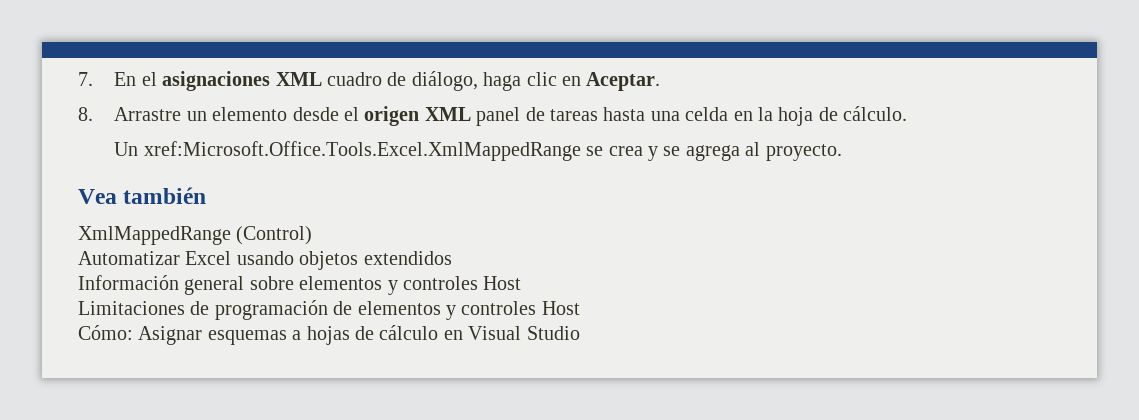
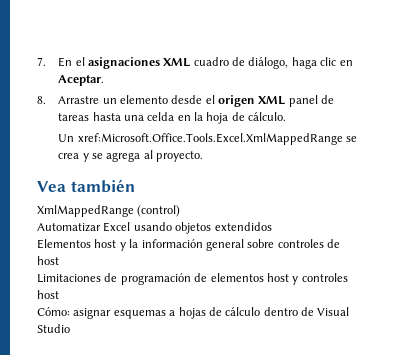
- XmlMappedRange (Control)
+ XmlMappedRange (control)
- Información general sobre elementos y controles Host
+ Elementos host y la información general sobre controles de host
- Limitaciones de programación de elementos y controles Host
+ Limitaciones de programación de elementos host y controles host
- Cómo: Asignar esquemas a hojas de cálculo en Visual Studio
+ Cómo: asignar esquemas a hojas de cálculo dentro de Visual Studio

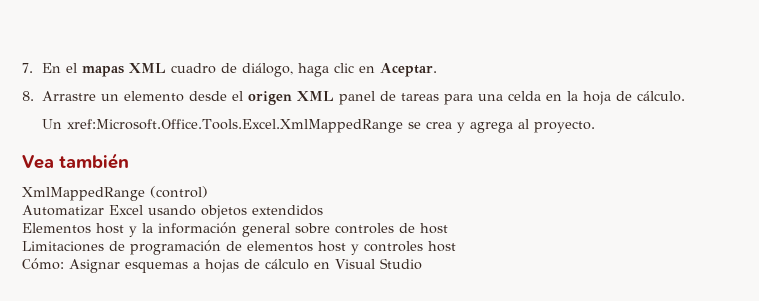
- 7. En el asignaciones XML cuadro de diálogo, haga clic en Aceptar.
+ 7. En el mapas XML cuadro de diálogo, haga clic en Aceptar.
- 8. Arrastre un elemento desde el origen XML panel de tareas hasta una celda en la hoja de cálculo.
+ 8. Arrastre un elemento desde el origen XML panel de tareas para una celda en la hoja de cálculo.
- Un xref:Microsoft.Office.Tools.Excel.XmlMappedRange se crea y se agrega al proyecto.
+ Un xref:Microsoft.Office.Tools.Excel.XmlMappedRange se crea y agrega al proyecto.
- Cómo: asignar esquemas a hojas de cálculo dentro de Visual Studio
+ Cómo: Asignar esquemas a hojas de cálculo en Visual Studio

